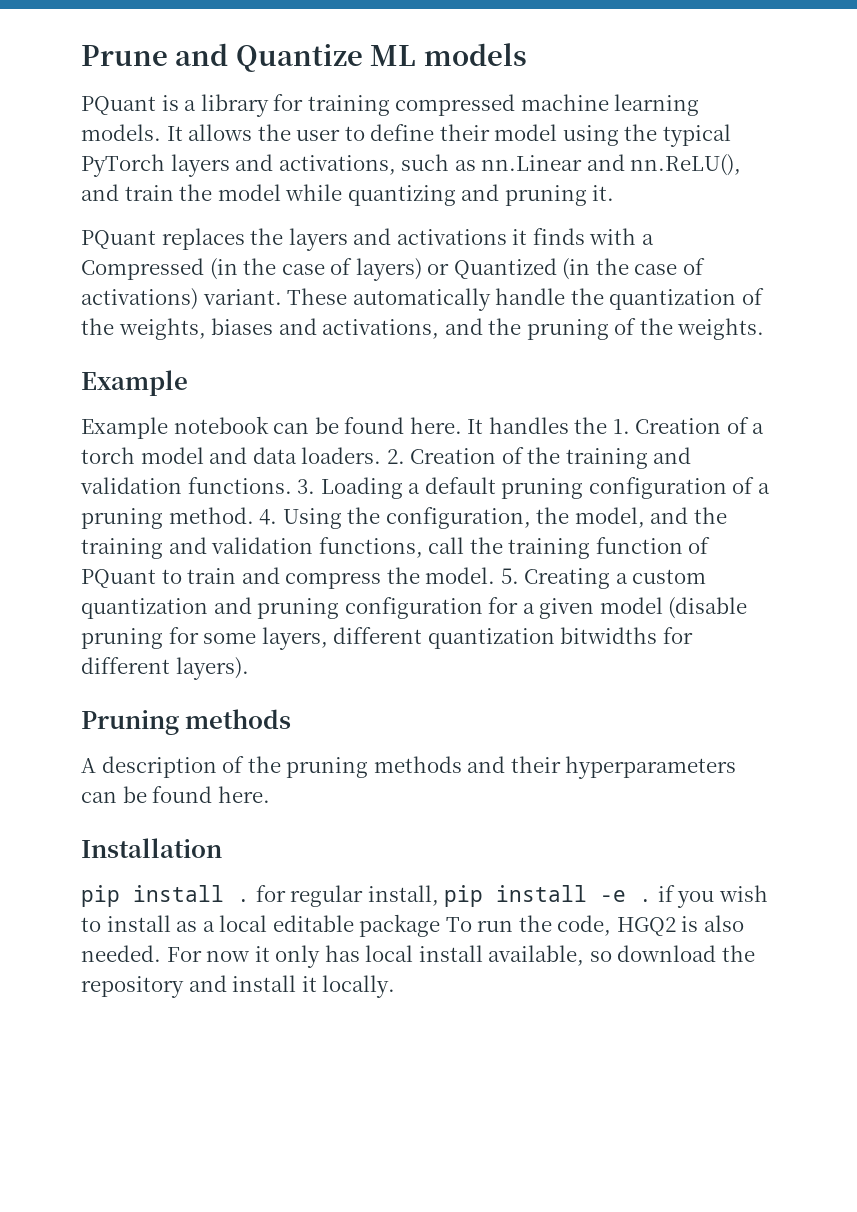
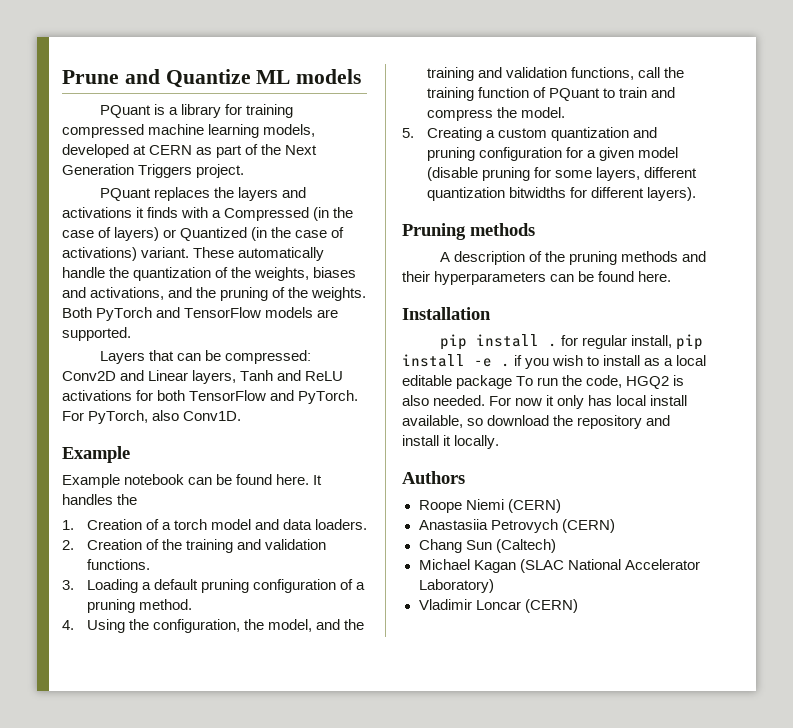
- PQuant is a library for training compressed machine learning models. It allows the user to define their model using the typical PyTorch layers and activations, such as nn.Linear and nn.ReLU(), and train the model while quantizing and pruning it.
+ PQuant is a library for training compressed machine learning models, developed at CERN as part of the Next Generation Triggers project.
+ Both PyTorch and TensorFlow models are supported.
+ Layers that can be compressed: Conv2D and Linear layers, Tanh and ReLU activations for both TensorFlow and PyTorch. For PyTorch, also Conv1D.
- It handles the 1. Creation of a torch model and data loaders. 2. Creation of the training and validation functions. 3. Loading a default pruning configuration of a pruning method. 4. Using the configuration, the model, and the training and validation functions, call the training function of PQuant to train and compress the model. 5. Creating a custom quantization and pruning configuration for a given model (disable pruning for some layers, different quantization bitwidths for different layers).
+ It handles the
+ 1. Creation of a torch model and data loaders.
+ 2. Creation of the training and validation functions.
+ 3. Loading a default pruning configuration of a pruning method.
+ 4. Using the configuration, the model, and the training and validation functions, call the training function of PQuant to train and compress the model.
+ 5. Creating a custom quantization and pruning configuration for a given model (disable pruning for some layers, different quantization bitwidths for different layers).
+ Authors
+ Roope Niemi (CERN)
+ Anastasiia Petrovych (CERN)
+ Chang Sun (Caltech)
+ Michael Kagan (SLAC National Accelerator Laboratory)
+ Vladimir Loncar (CERN)

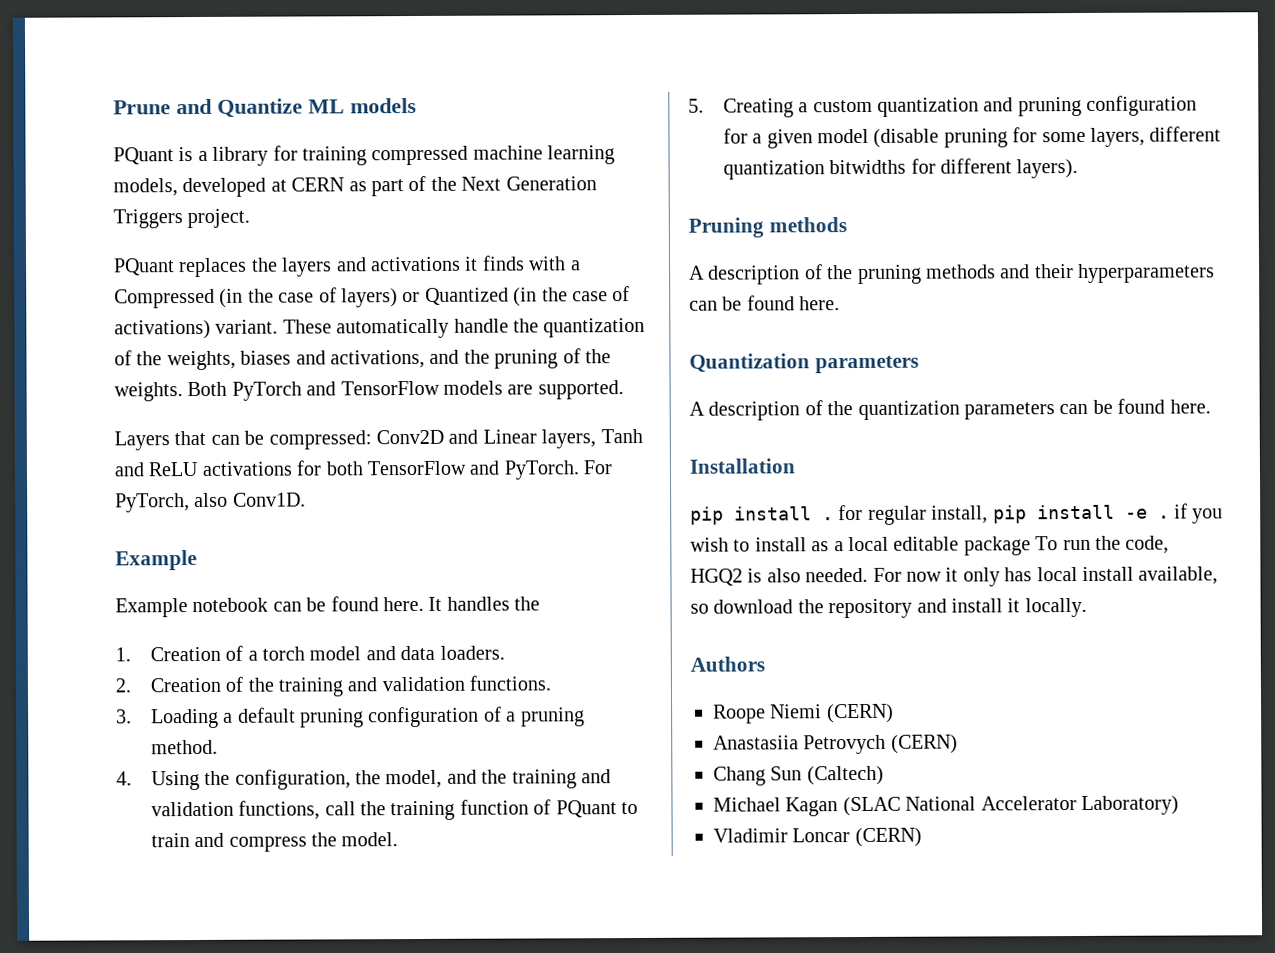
+ Quantization parameters
+ A description of the quantization parameters can be found here.

